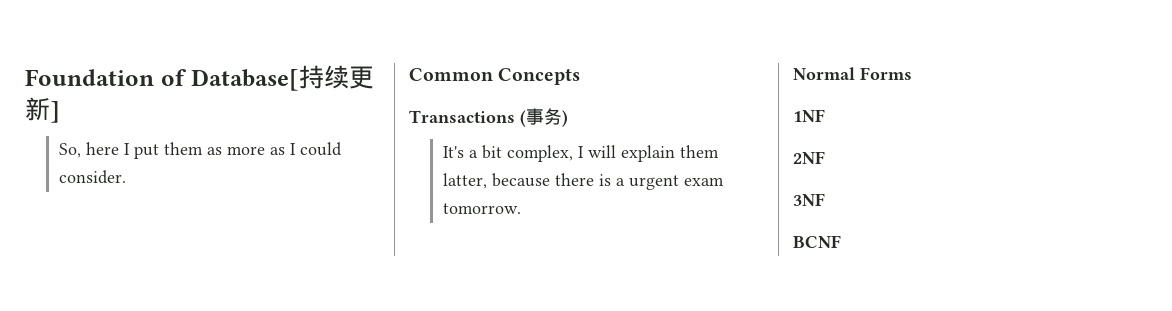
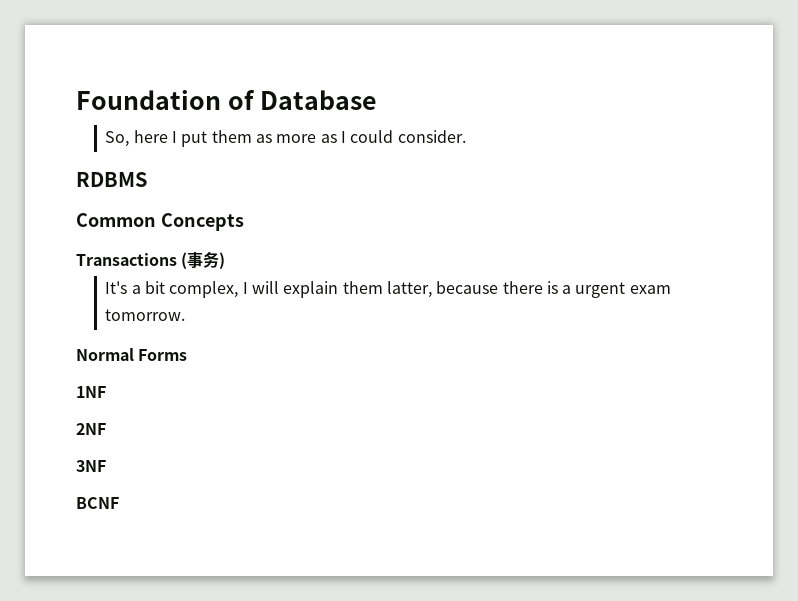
- Foundation of Database[持续更新]
+ Foundation of Database
+ RDBMS

